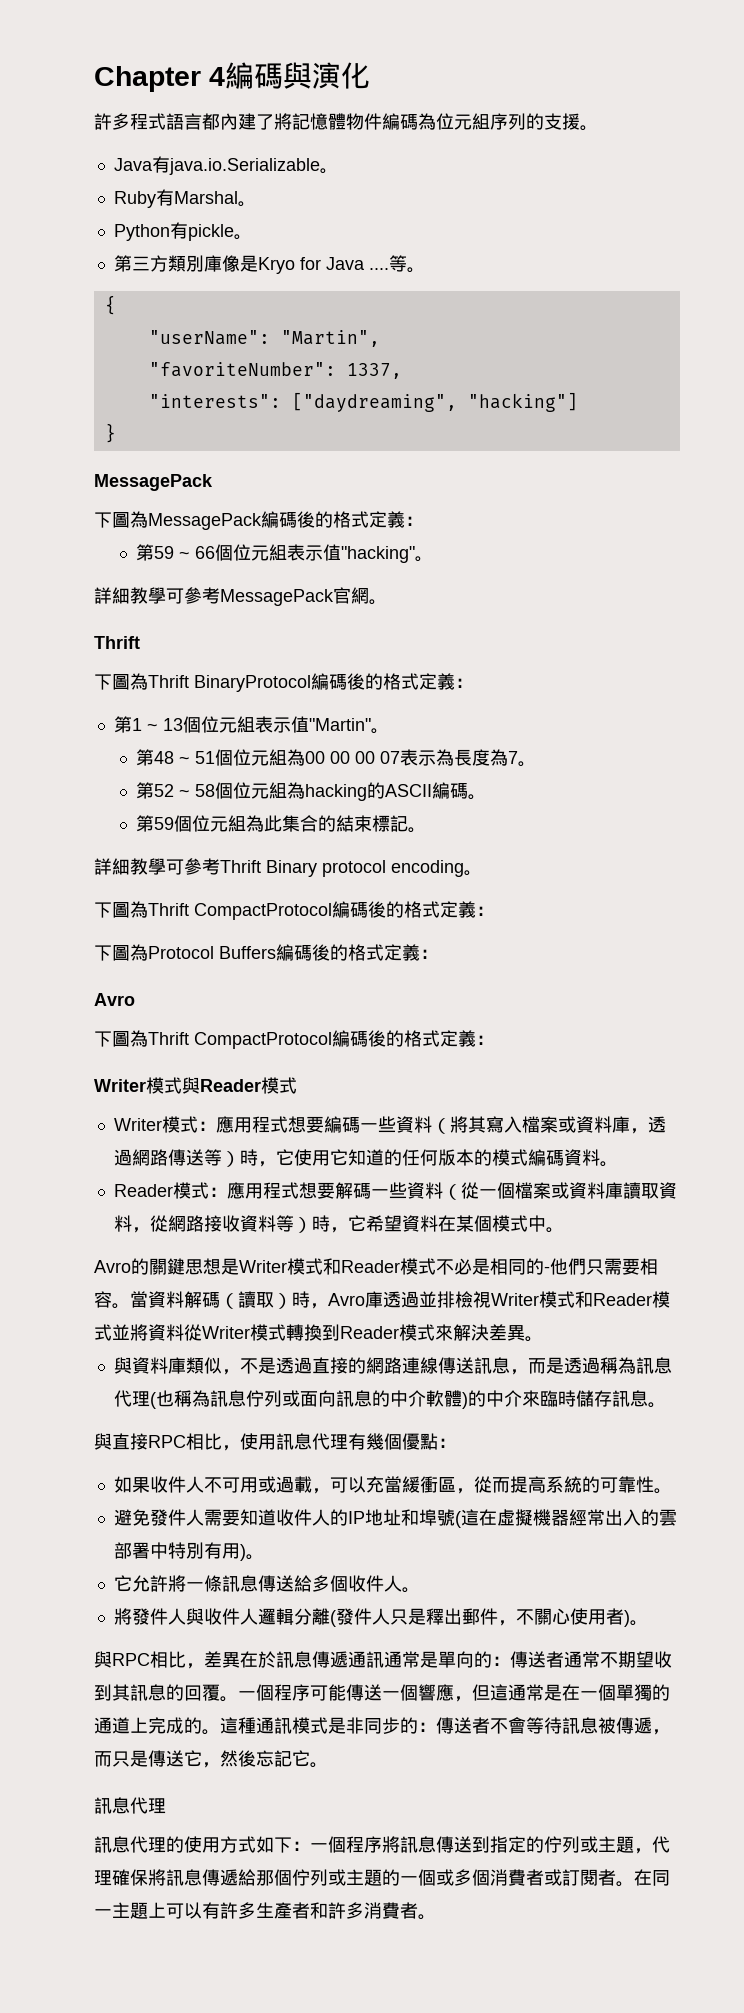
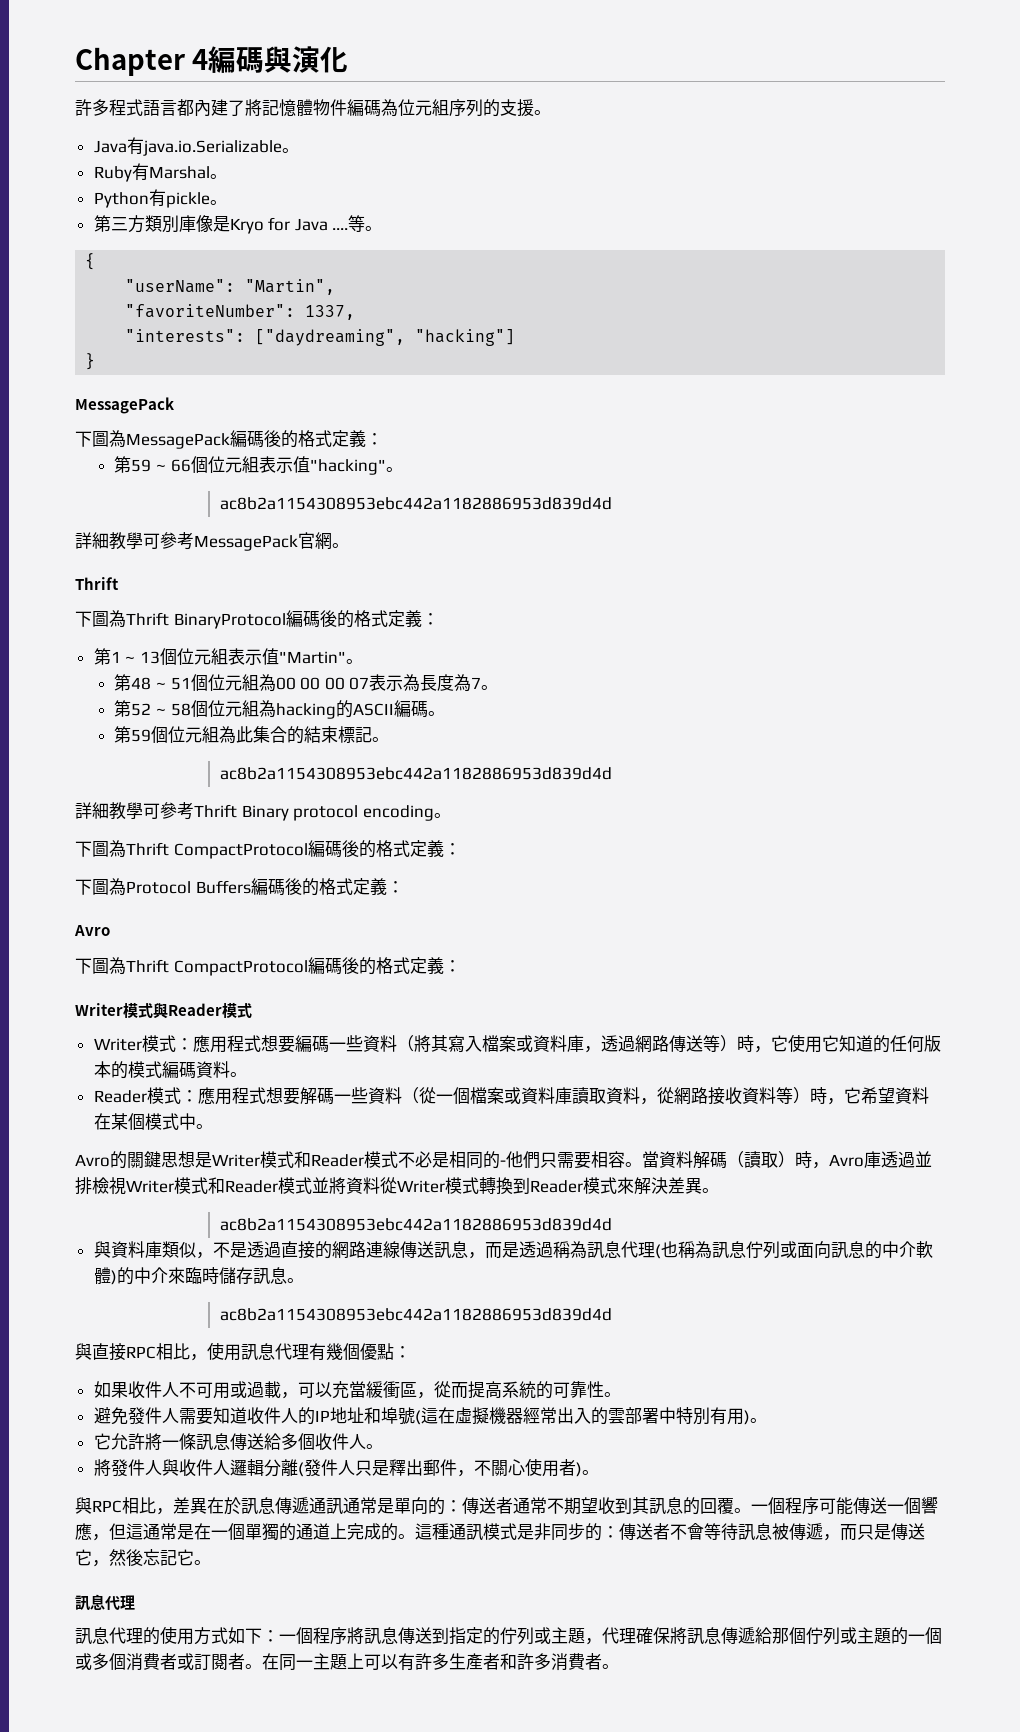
  第59 ~ 66個位元組表示值"hacking"。
+ ac8b2a1154308953ebc442a1182886953d839d4d
  第59個位元組為此集合的結束標記。
+ ac8b2a1154308953ebc442a1182886953d839d4d
  當資料解碼（讀取）時，Avro庫透過並排檢視Writer模式和Reader模式並將資料從Writer模式轉換到Reader模式來解決差異。
+ ac8b2a1154308953ebc442a1182886953d839d4d
  與資料庫類似，不是透過直接的網路連線傳送訊息，而是透過稱為訊息代理(也稱為訊息佇列或面向訊息的中介軟體)的中介來臨時儲存訊息。
+ ac8b2a1154308953ebc442a1182886953d839d4d

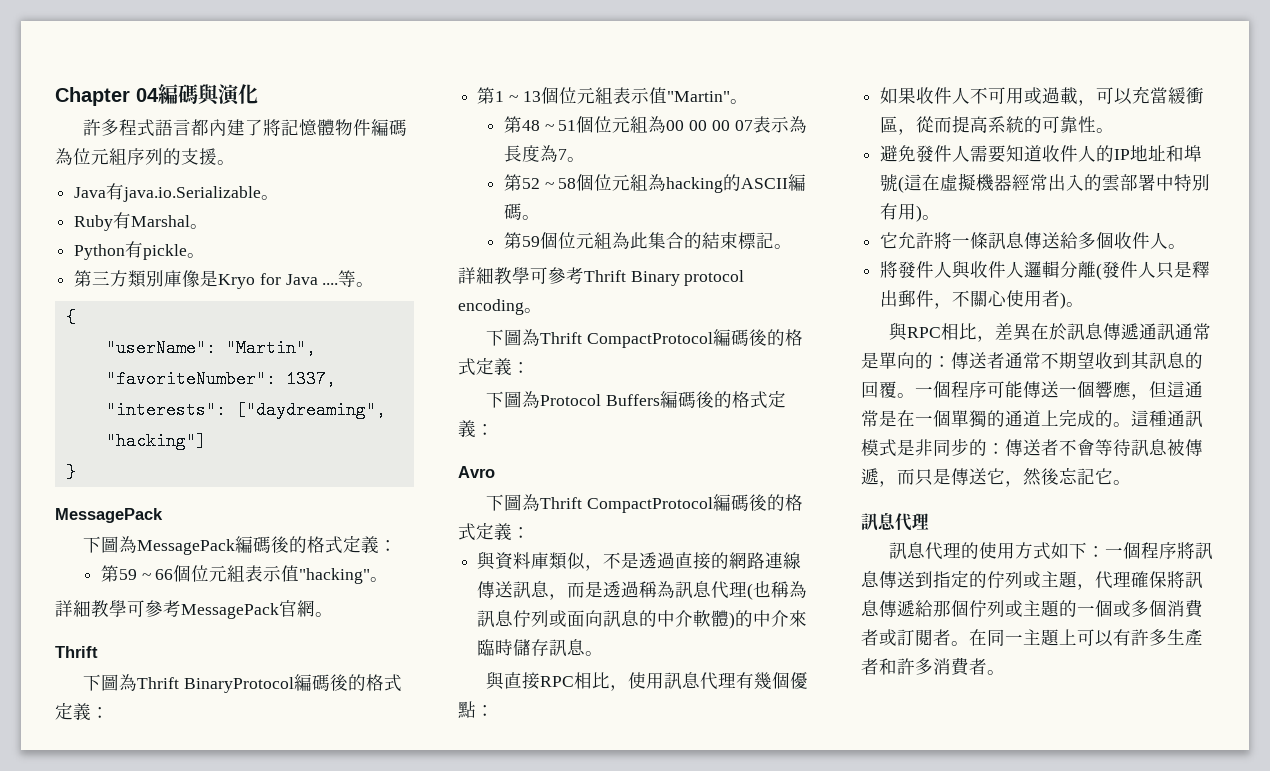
- Chapter 4編碼與演化
+ Chapter 04編碼與演化
  第59 ~ 66個位元組表示值"hacking"。
- ac8b2a1154308953ebc442a1182886953d839d4d
  第59個位元組為此集合的結束標記。
- ac8b2a1154308953ebc442a1182886953d839d4d
- Writer模式與Reader模式
- Writer模式：應用程式想要編碼一些資料（將其寫入檔案或資料庫，透過網路傳送等）時，它使用它知道的任何版本的模式編碼資料。
- Reader模式：應用程式想要解碼一些資料（從一個檔案或資料庫讀取資料，從網路接收資料等）時，它希望資料在某個模式中。
- Avro的關鍵思想是Writer模式和Reader模式不必是相同的-他們只需要相容。當資料解碼（讀取）時，Avro庫透過並排檢視Writer模式和Reader模式並將資料從Writer模式轉換到Reader模式來解決差異。
- ac8b2a1154308953ebc442a1182886953d839d4d
  與資料庫類似，不是透過直接的網路連線傳送訊息，而是透過稱為訊息代理(也稱為訊息佇列或面向訊息的中介軟體)的中介來臨時儲存訊息。
- ac8b2a1154308953ebc442a1182886953d839d4d

